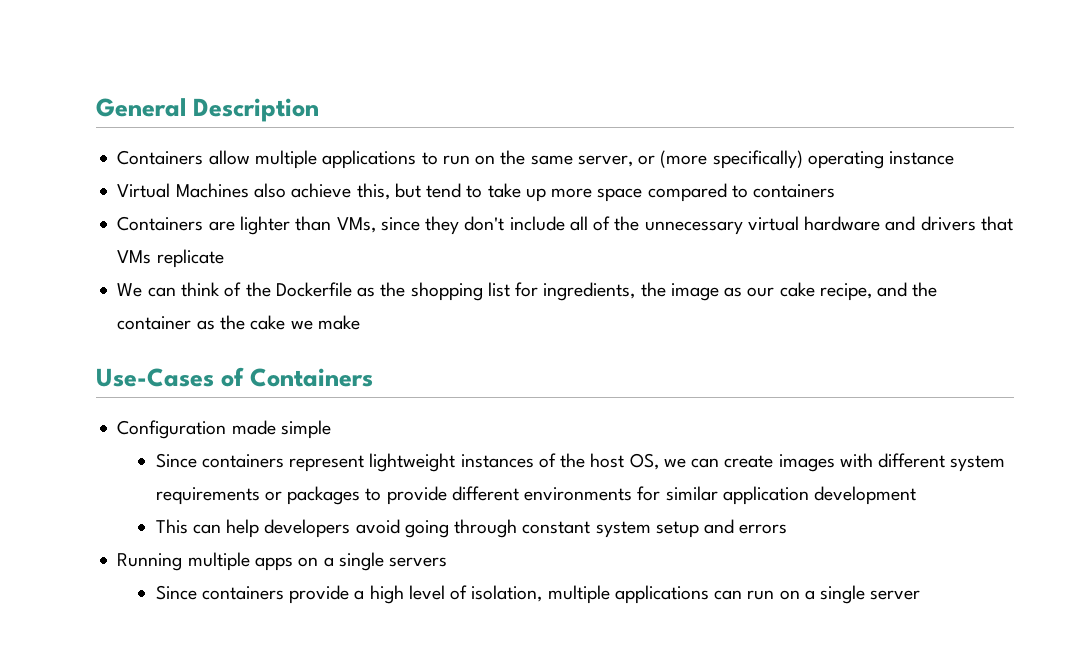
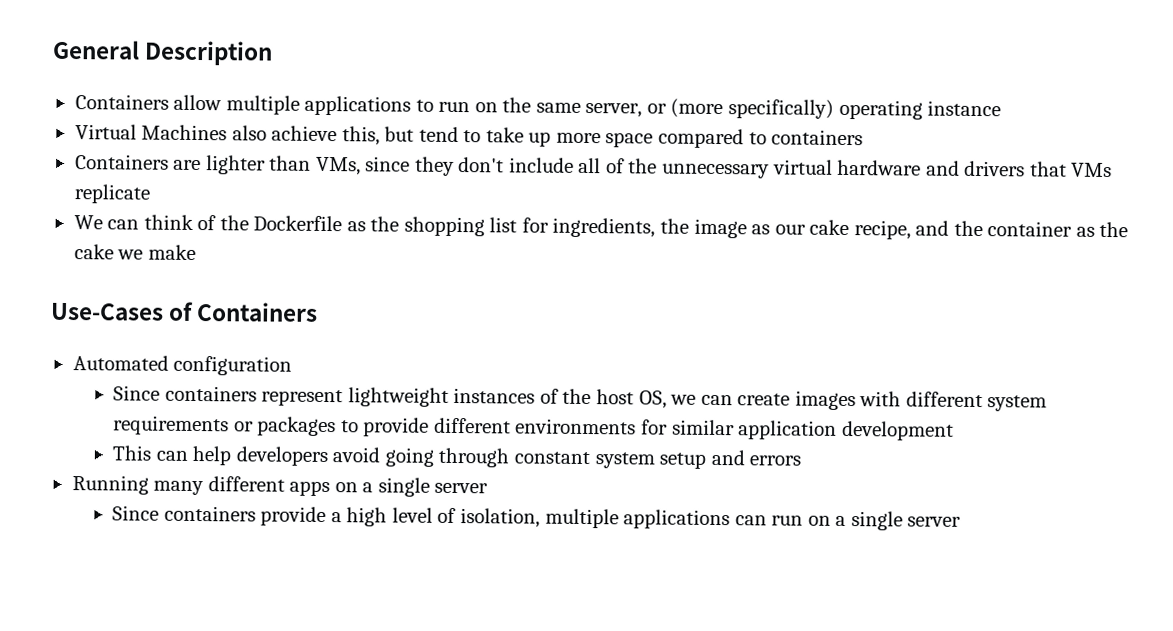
- Configuration made simple
+ Automated configuration
- Running multiple apps on a single servers
+ Running many different apps on a single server

